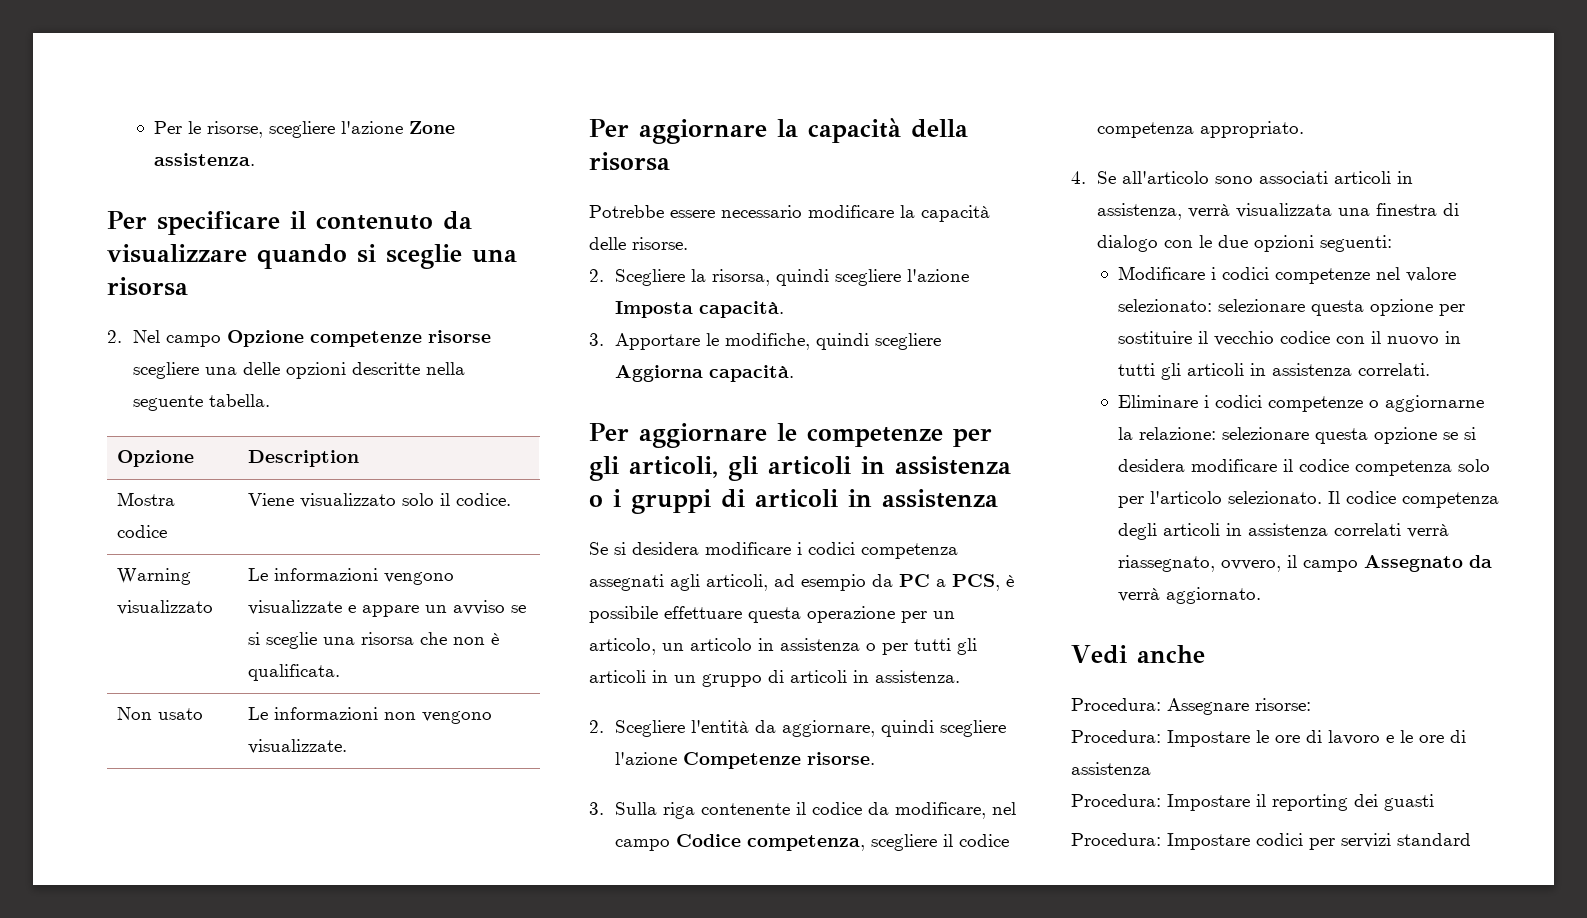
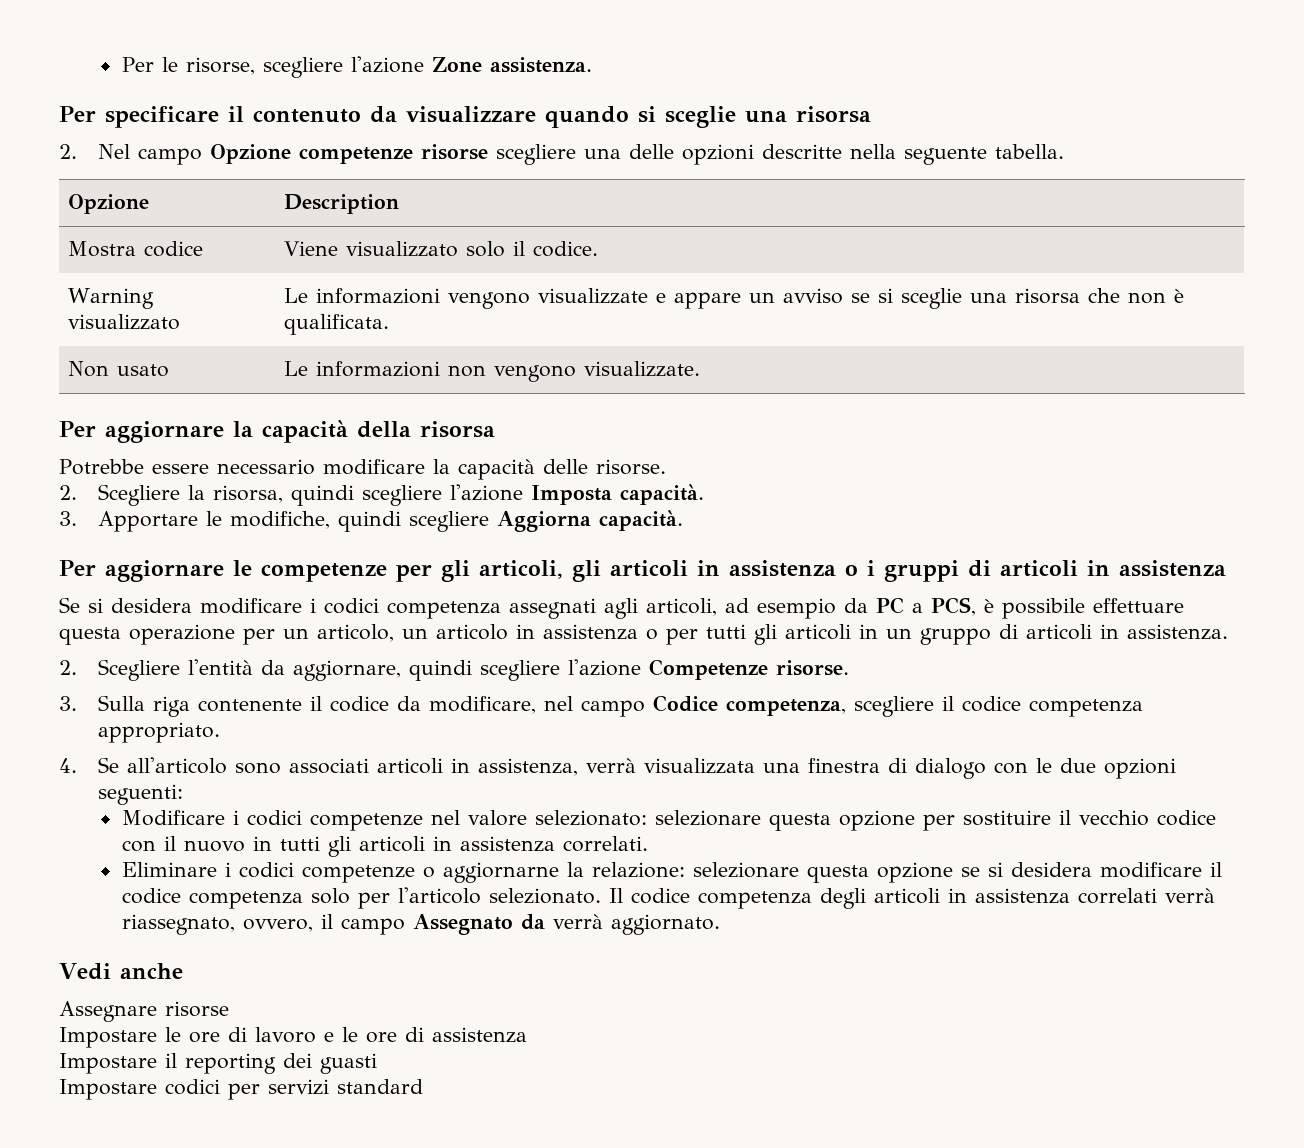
- Procedura: Assegnare risorse:
- Procedura: Impostare le ore di lavoro e le ore di assistenza
+ Assegnare risorse
+ Impostare le ore di lavoro e le ore di assistenza
- Procedura: Impostare il reporting dei guasti
+ Impostare il reporting dei guasti
- Procedura: Impostare codici per servizi standard
+ Impostare codici per servizi standard

